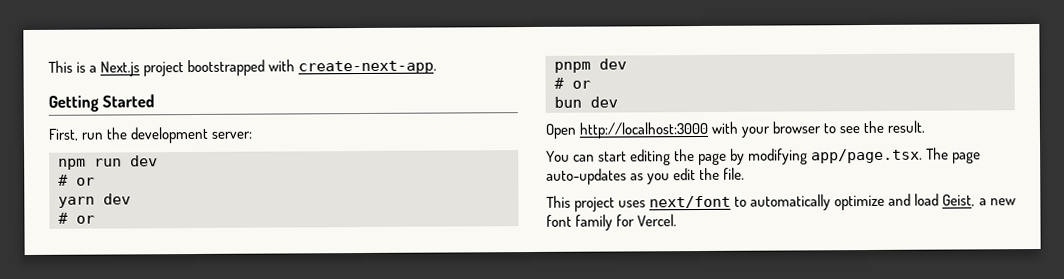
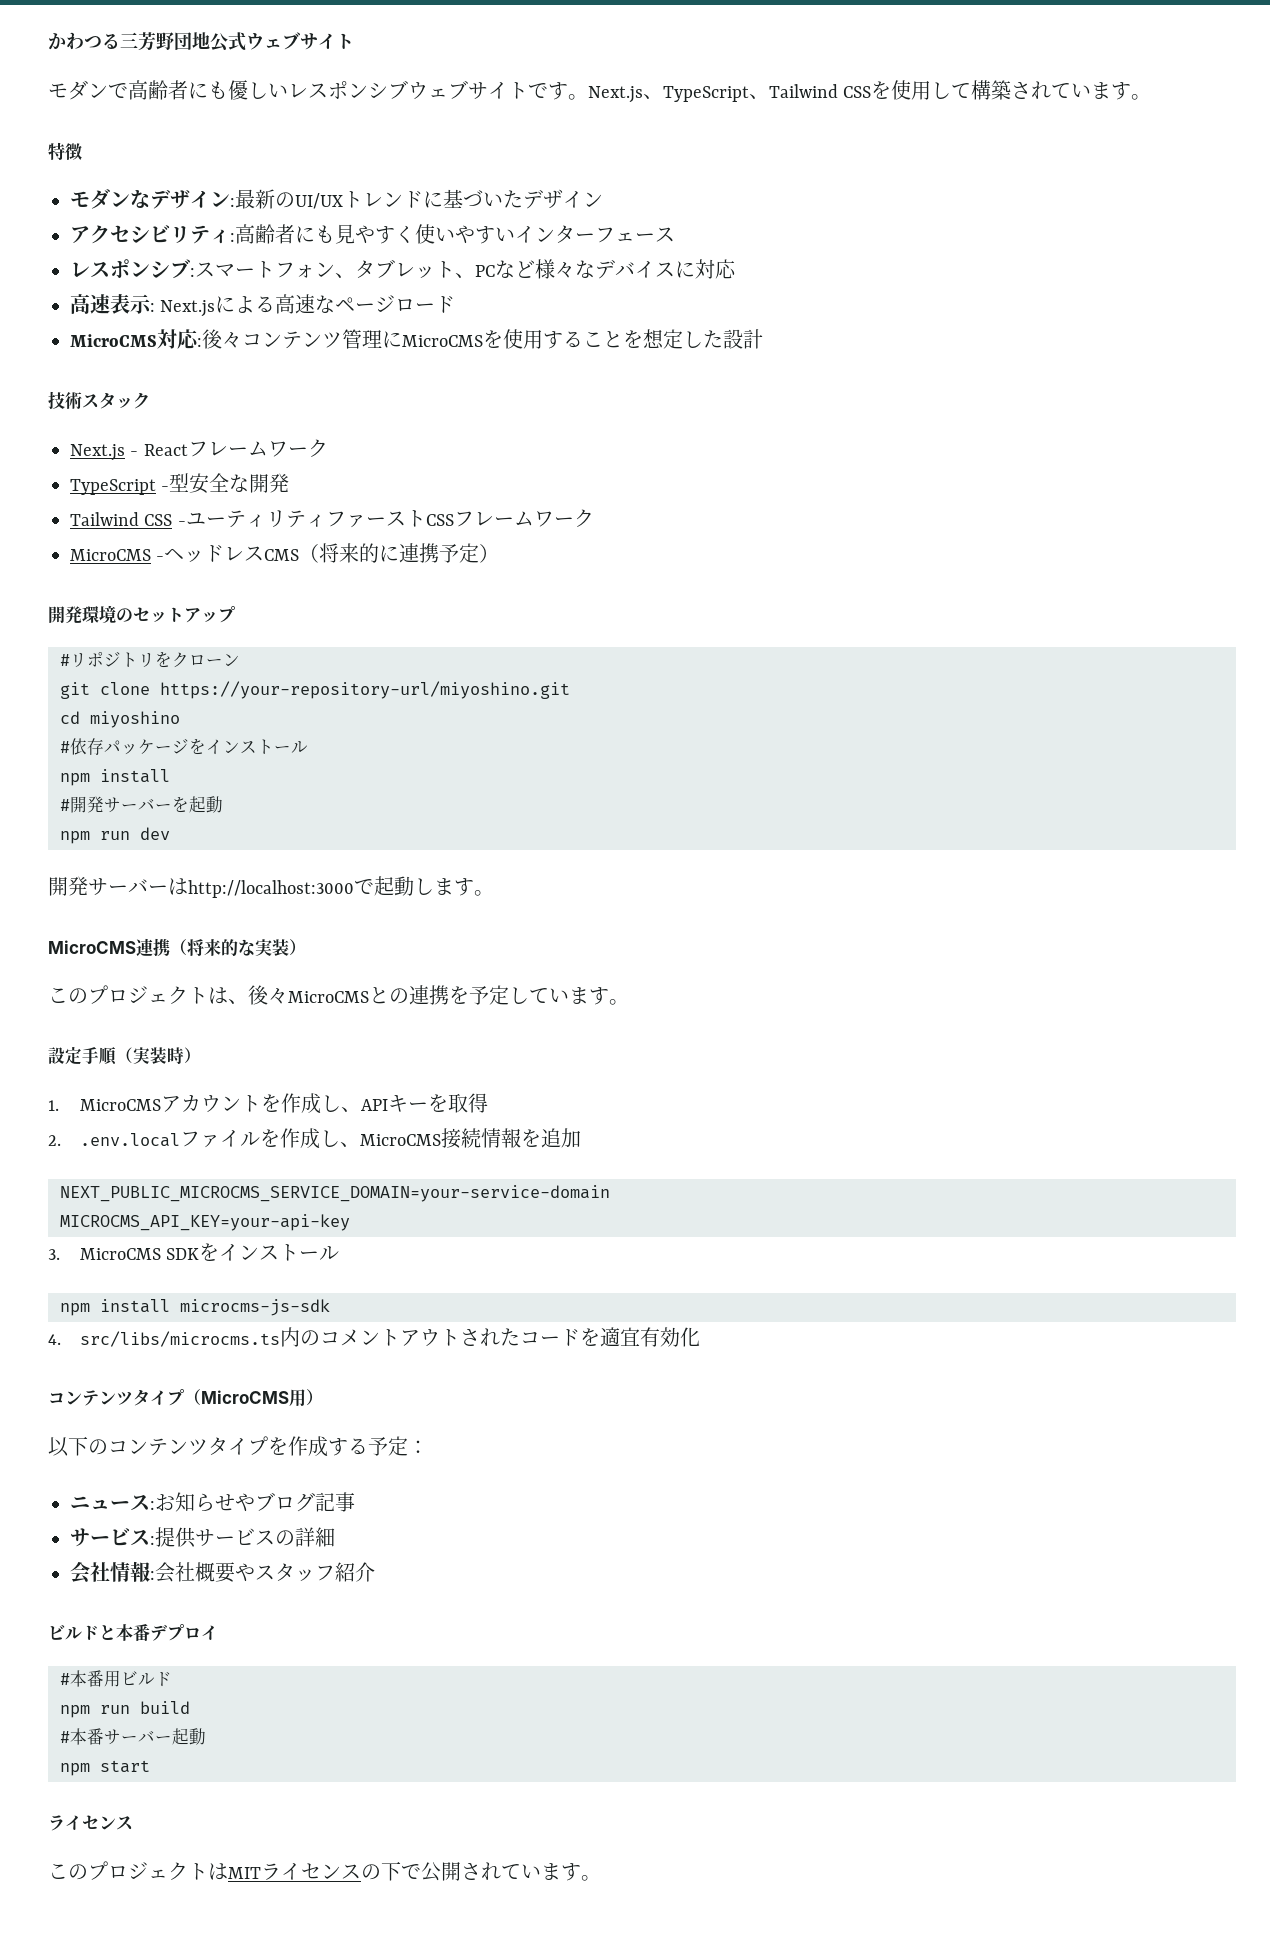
- This is a Next.js project bootstrapped with create-next-app.
- Getting Started
- First, run the development server:
+ かわつる三芳野団地公式ウェブサイト
+ モダンで高齢者にも優しいレスポンシブウェブサイトです。Next.js、TypeScript、Tailwind CSSを使用して構築されています。
+ 特徴
+ モダンなデザイン:最新のUI/UXトレンドに基づいたデザイン
+ アクセシビリティ:高齢者にも見やすく使いやすいインターフェース
+ レスポンシブ:スマートフォン、タブレット、PCなど様々なデバイスに対応
+ 高速表示: Next.jsによる高速なページロード
+ MicroCMS対応:後々コンテンツ管理にMicroCMSを使用することを想定した設計
+ 技術スタック
+ Next.js - Reactフレームワーク
+ TypeScript -型安全な開発
+ Tailwind CSS -ユーティリティファーストCSSフレームワーク
+ MicroCMS -ヘッドレスCMS（将来的に連携予定）
+ 開発環境のセットアップ
+ #リポジトリをクローン
+ git clone https://your-repository-url/miyoshino.git
+ cd miyoshino
+ #依存パッケージをインストール
+ npm install
+ #開発サーバーを起動
  npm run dev
- # or
- yarn dev
- # or
- pnpm dev
- # or
- bun dev
- Open http://localhost:3000 with your browser to see the result.
- You can start editing the page by modifying app/page.tsx. The page auto-updates as you edit the file.
- This project uses next/font to automatically optimize and load Geist, a new font family for Vercel.
+ 開発サーバーはhttp://localhost:3000で起動します。
+ MicroCMS連携（将来的な実装）
+ このプロジェクトは、後々MicroCMSとの連携を予定しています。
+ 設定手順（実装時）
+ 1. MicroCMSアカウントを作成し、APIキーを取得
+ 2. .env.localファイルを作成し、MicroCMS接続情報を追加
+ NEXT_PUBLIC_MICROCMS_SERVICE_DOMAIN=your-service-domain
+ MICROCMS_API_KEY=your-api-key
+ 3. MicroCMS SDKをインストール
+ npm install microcms-js-sdk
+ 4. src/libs/microcms.ts内のコメントアウトされたコードを適宜有効化
+ コンテンツタイプ（MicroCMS用）
+ 以下のコンテンツタイプを作成する予定：
+ ニュース:お知らせやブログ記事
+ サービス:提供サービスの詳細
+ 会社情報:会社概要やスタッフ紹介
+ ビルドと本番デプロイ
+ #本番用ビルド
+ npm run build
+ #本番サーバー起動
+ npm start
+ ライセンス
+ このプロジェクトはMITライセンスの下で公開されています。

